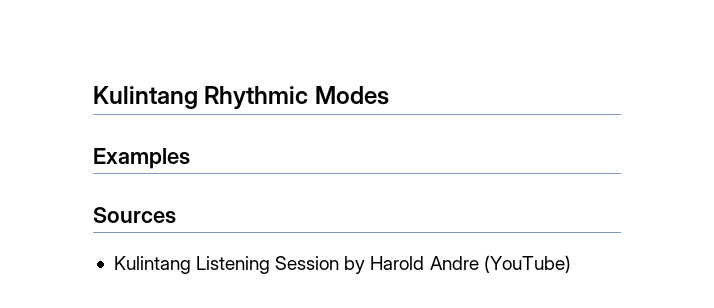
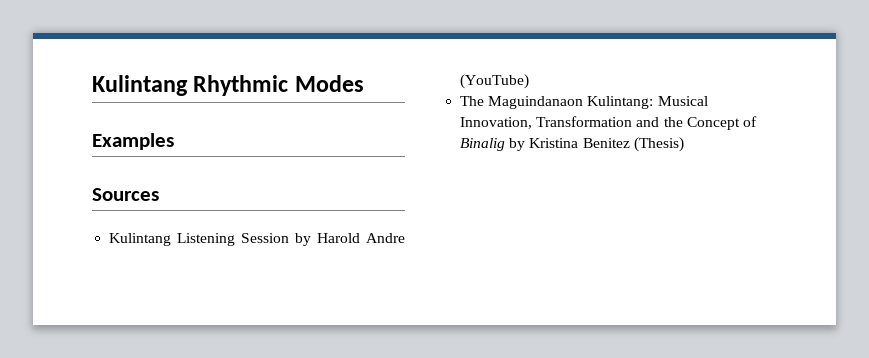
+ The Maguindanaon Kulintang: Musical Innovation, Transformation and the Concept of Binalig by Kristina Benitez (Thesis)

